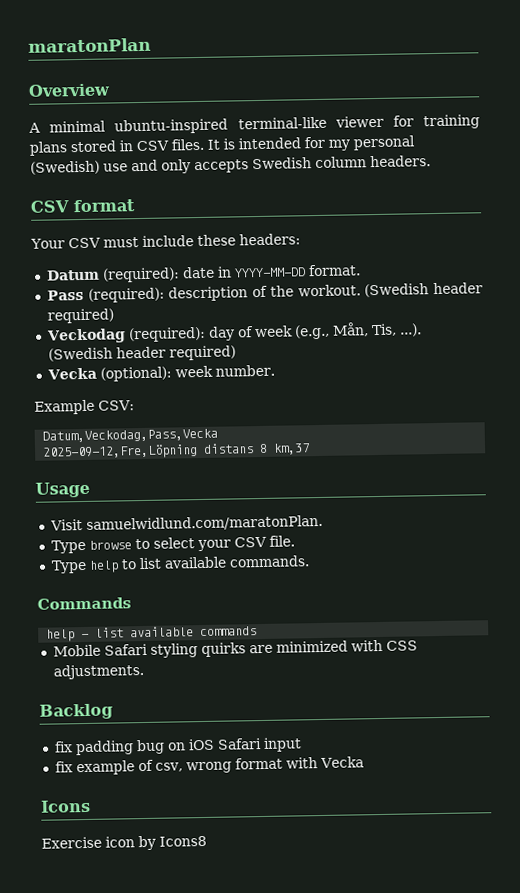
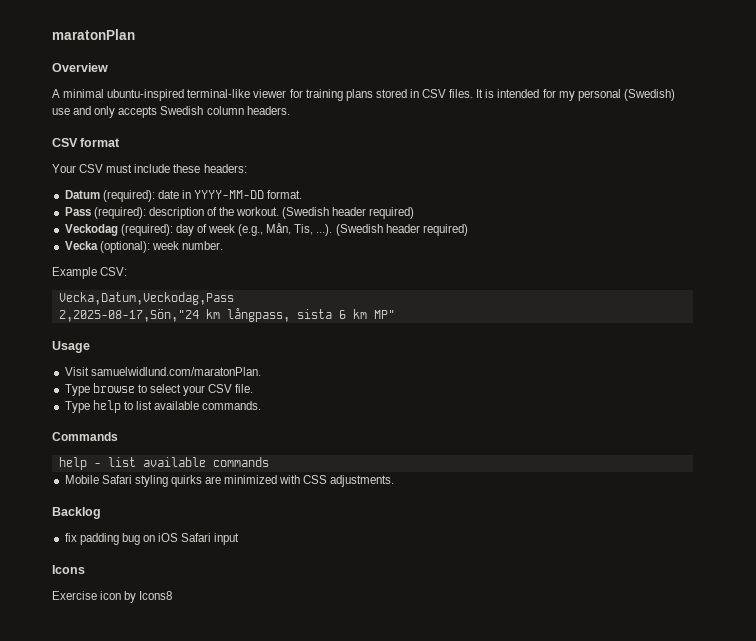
- Datum,Veckodag,Pass,Vecka
- 2025-09-12,Fre,Löpning distans 8 km,37
+ Vecka,Datum,Veckodag,Pass
+ 2,2025-08-17,Sön,"24 km långpass, sista 6 km MP"
- fix example of csv, wrong format with Vecka

